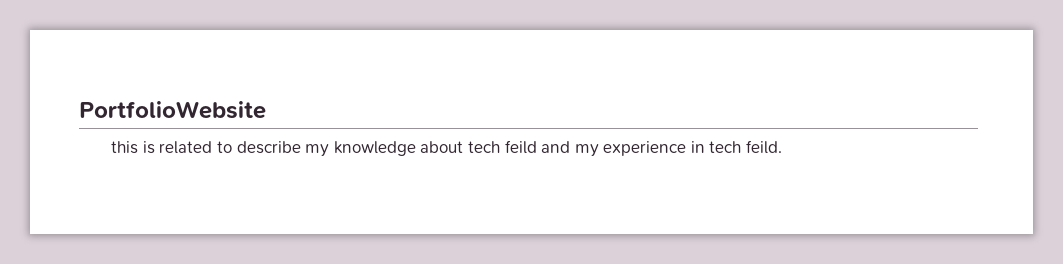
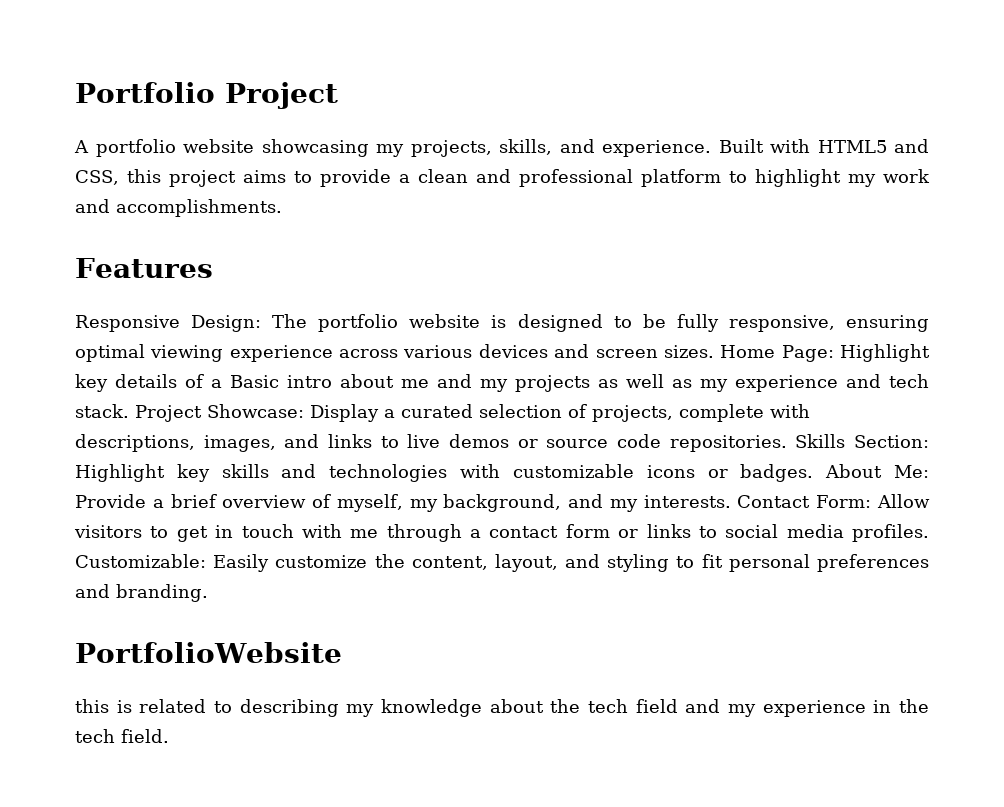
+ Portfolio Project
+ A portfolio website showcasing my projects, skills, and experience. Built with HTML5 and CSS, this project aims to provide a clean and professional platform to highlight my work and accomplishments.
+ Features
+ Responsive Design: The portfolio website is designed to be fully responsive, ensuring optimal viewing experience across various devices and screen sizes. Home Page: Highlight key details of a Basic intro about me and my projects as well as my experience and tech stack. Project Showcase: Display a curated selection of projects, complete with descriptions, images, and links to live demos or source code repositories. Skills Section: Highlight key skills and technologies with customizable icons or badges. About Me: Provide a brief overview of myself, my background, and my interests. Contact Form: Allow visitors to get in touch with me through a contact form or links to social media profiles. Customizable: Easily customize the content, layout, and styling to fit personal preferences and branding.
- this is related to describe my knowledge about tech feild and my experience in tech feild.
+ this is related to describing my knowledge about the tech field and my experience in the tech field.

